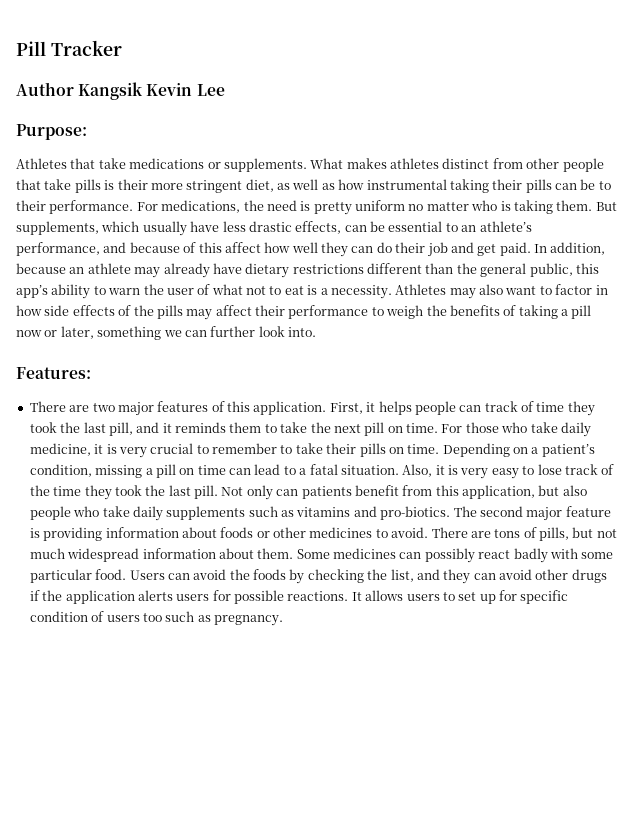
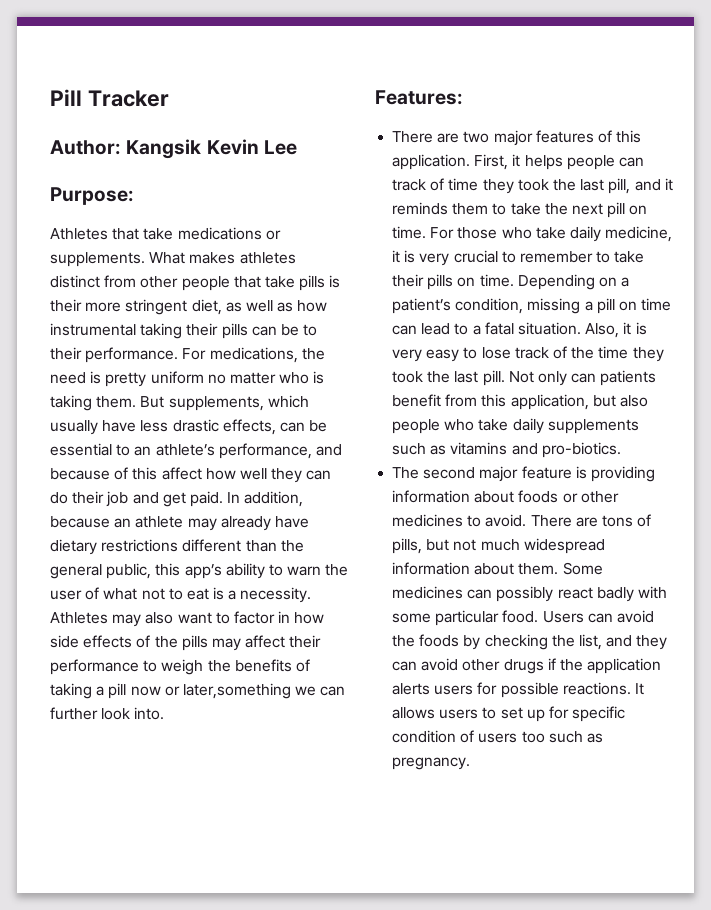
- Author Kangsik Kevin Lee
+ Author: Kangsik Kevin Lee
- Athletes may also want to factor in how side effects of the pills may affect their performance to weigh the benefits of taking a pill now or later, something we can further look into.
+ Athletes may also want to factor in how side effects of the pills may affect their performance to weigh the benefits of taking a pill now or later,something we can further look into.
- Not only can patients benefit from this application, but also people who take daily supplements such as vitamins and pro-biotics. The second major feature is providing information about foods or other medicines to avoid.
+ Not only can patients benefit from this application, but also people who take daily supplements such as vitamins and pro-biotics.
+ The second major feature is providing information about foods or other medicines to avoid.

